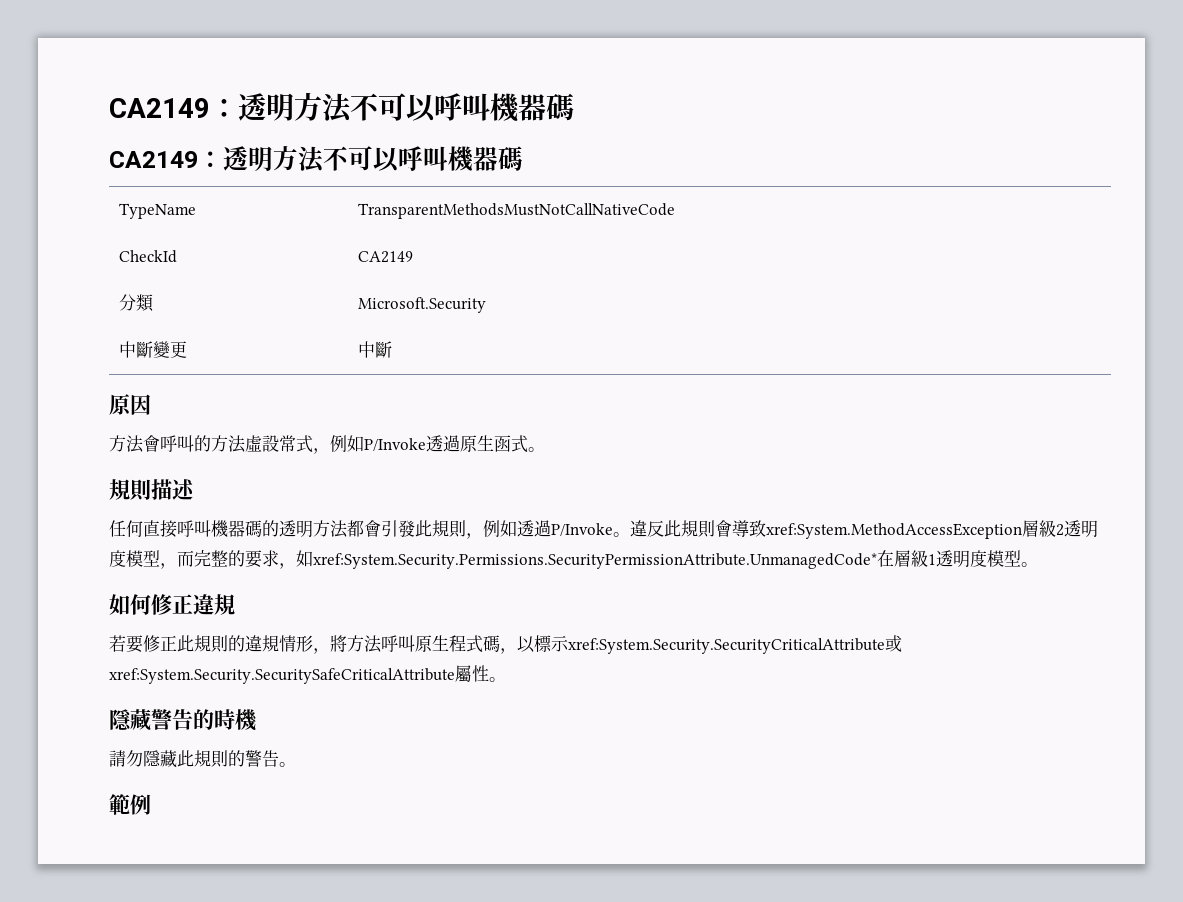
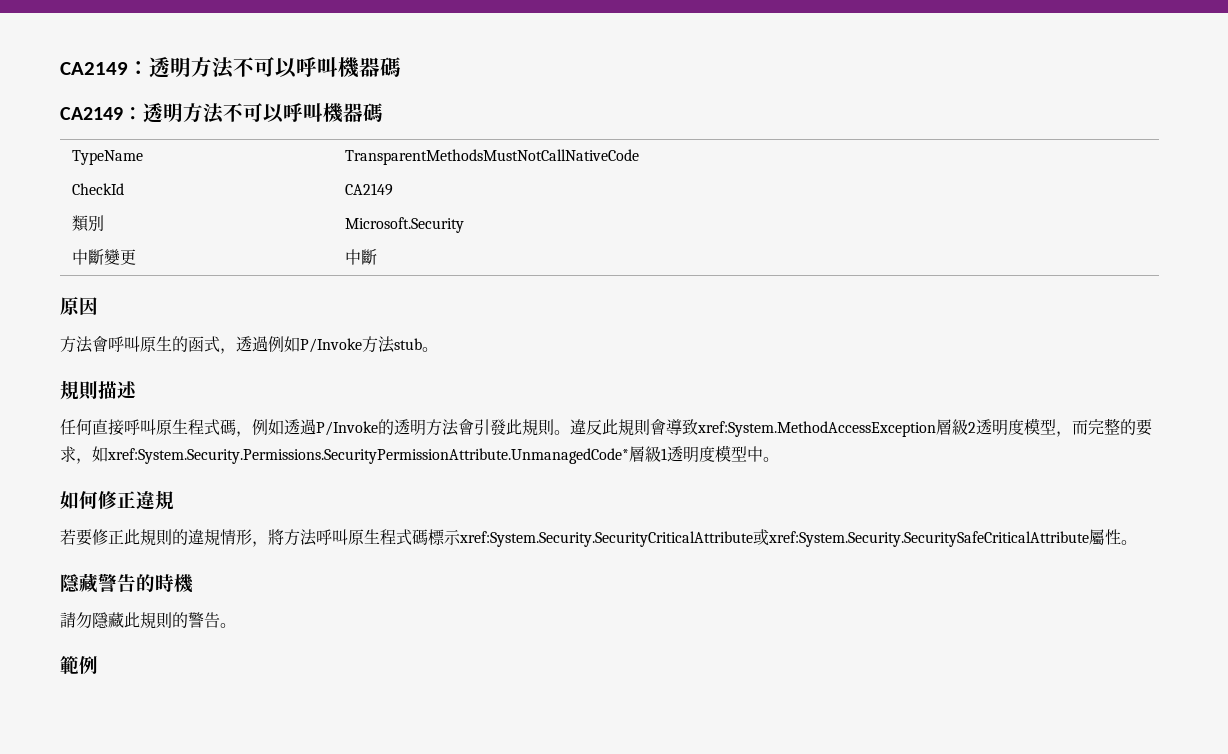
- 分類 | Microsoft.Security
+ 類別 | Microsoft.Security
- 方法會呼叫的方法虛設常式，例如P/Invoke透過原生函式。
+ 方法會呼叫原生的函式，透過例如P/Invoke方法stub。
- 任何直接呼叫機器碼的透明方法都會引發此規則，例如透過P/Invoke。
+ 任何直接呼叫原生程式碼，例如透過P/Invoke的透明方法會引發此規則。
- 違反此規則會導致xref:System.MethodAccessException層級2透明度模型，而完整的要求，如xref:System.Security.Permissions.SecurityPermissionAttribute.UnmanagedCode*在層級1透明度模型。
+ 違反此規則會導致xref:System.MethodAccessException層級2透明度模型，而完整的要求，如xref:System.Security.Permissions.SecurityPermissionAttribute.UnmanagedCode*層級1透明度模型中。
- 若要修正此規則的違規情形，將方法呼叫原生程式碼，以標示xref:System.Security.SecurityCriticalAttribute或xref:System.Security.SecuritySafeCriticalAttribute屬性。
+ 若要修正此規則的違規情形，將方法呼叫原生程式碼標示xref:System.Security.SecurityCriticalAttribute或xref:System.Security.SecuritySafeCriticalAttribute屬性。

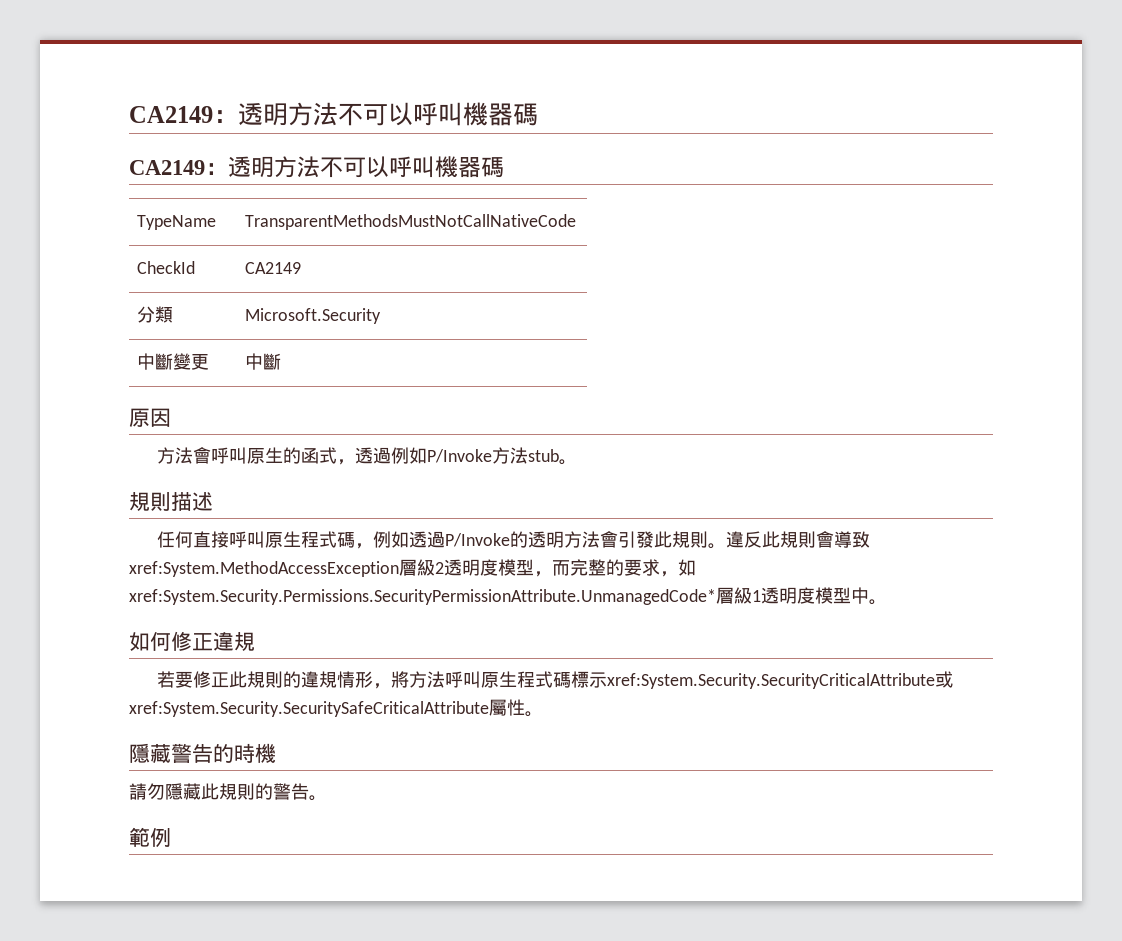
- 類別 | Microsoft.Security
+ 分類 | Microsoft.Security

